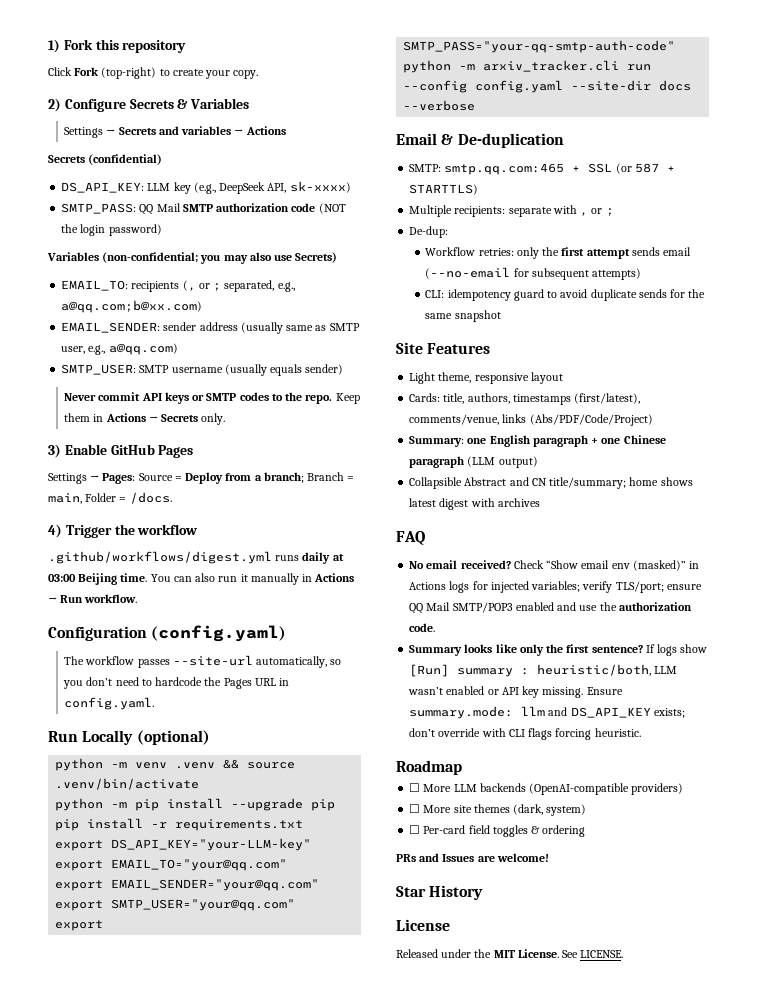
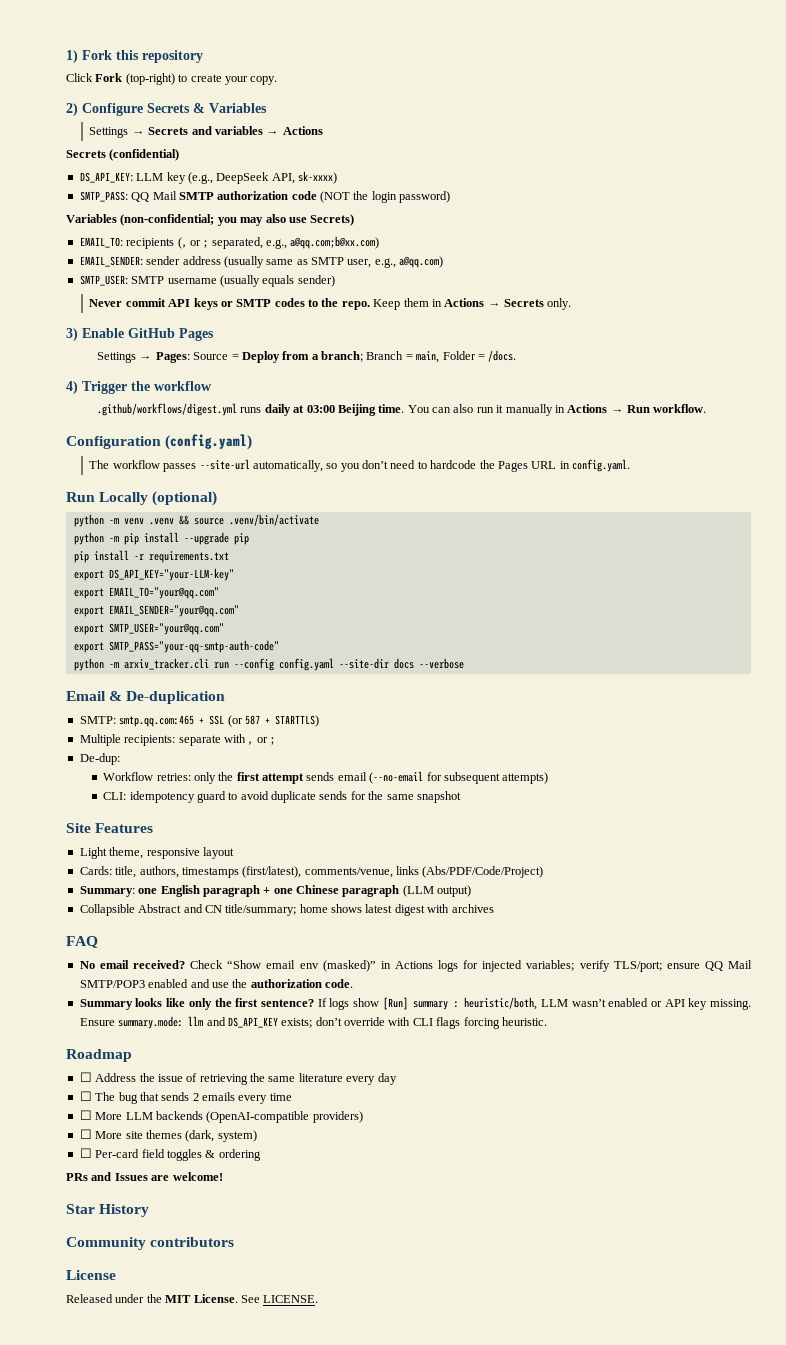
+ ☐ Address the issue of retrieving the same literature every day
+ ☐ The bug that sends 2 emails every time
+ Community contributors

